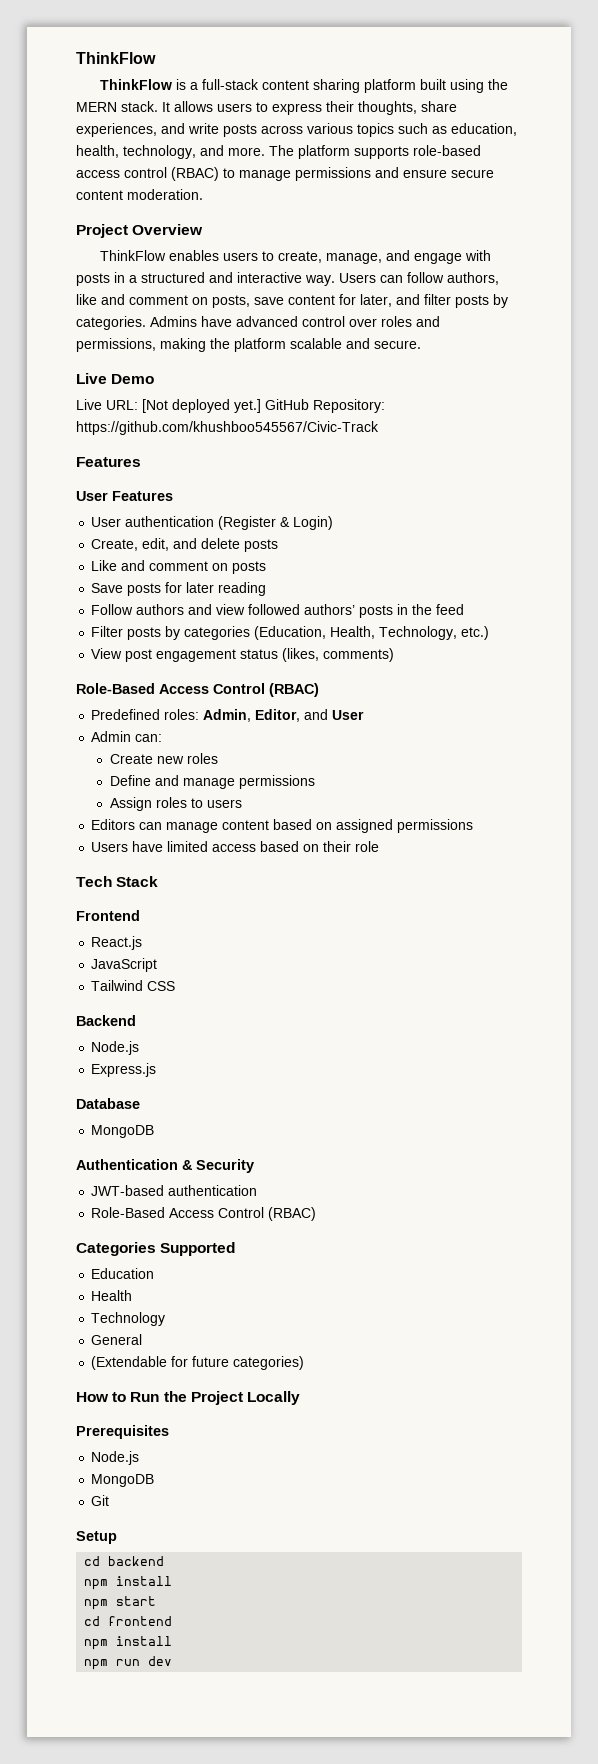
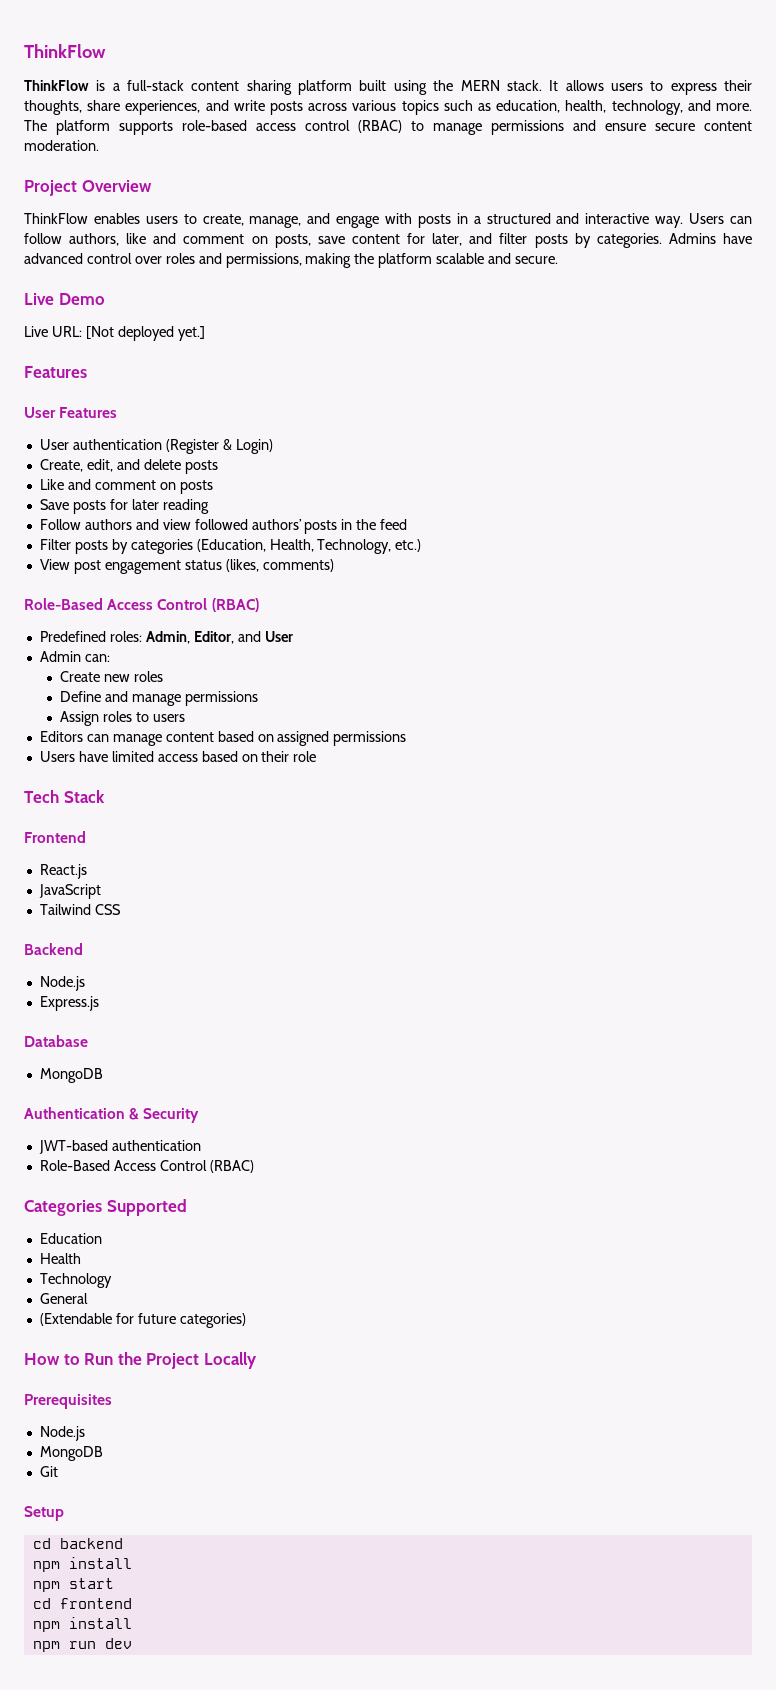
- GitHub Repository: https://github.com/khushboo545567/Civic-Track

